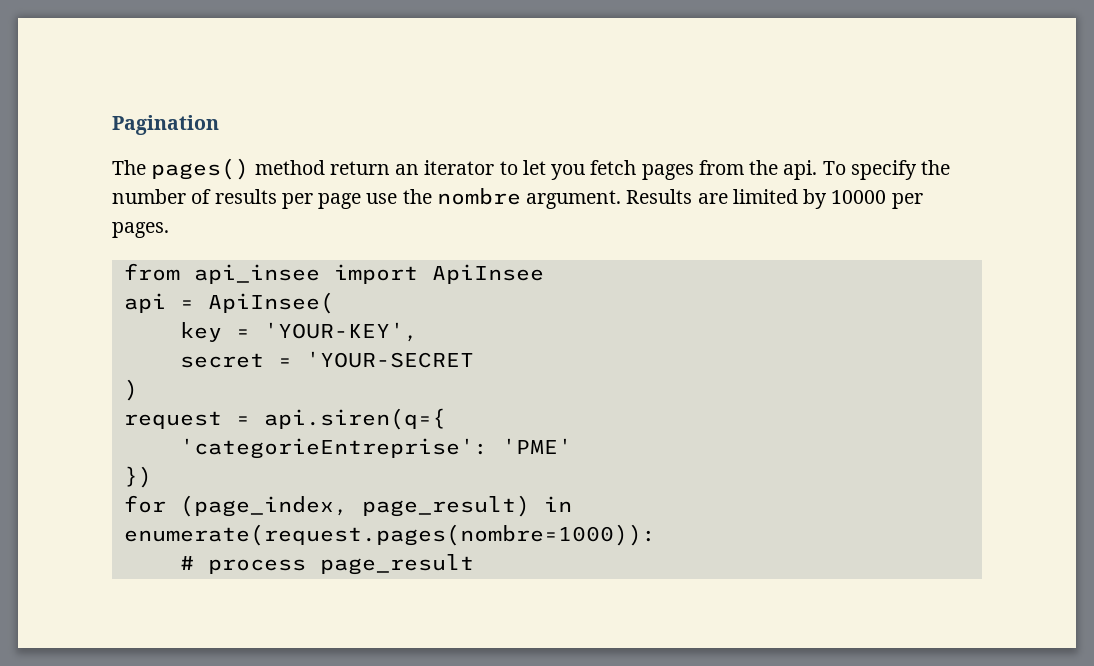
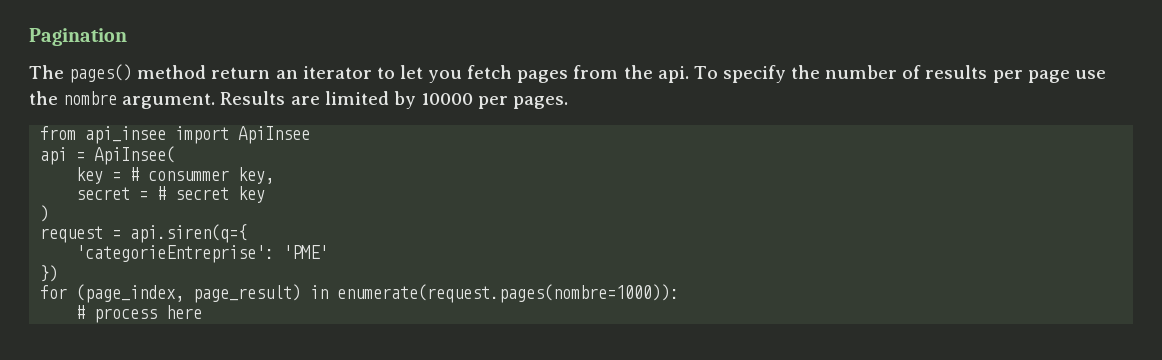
- key = 'YOUR-KEY',
+ key = # consummer key,
- secret = 'YOUR-SECRET
+ secret = # secret key
- # process page_result
+ # process here

